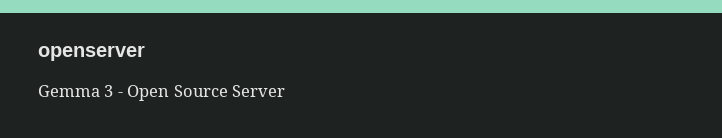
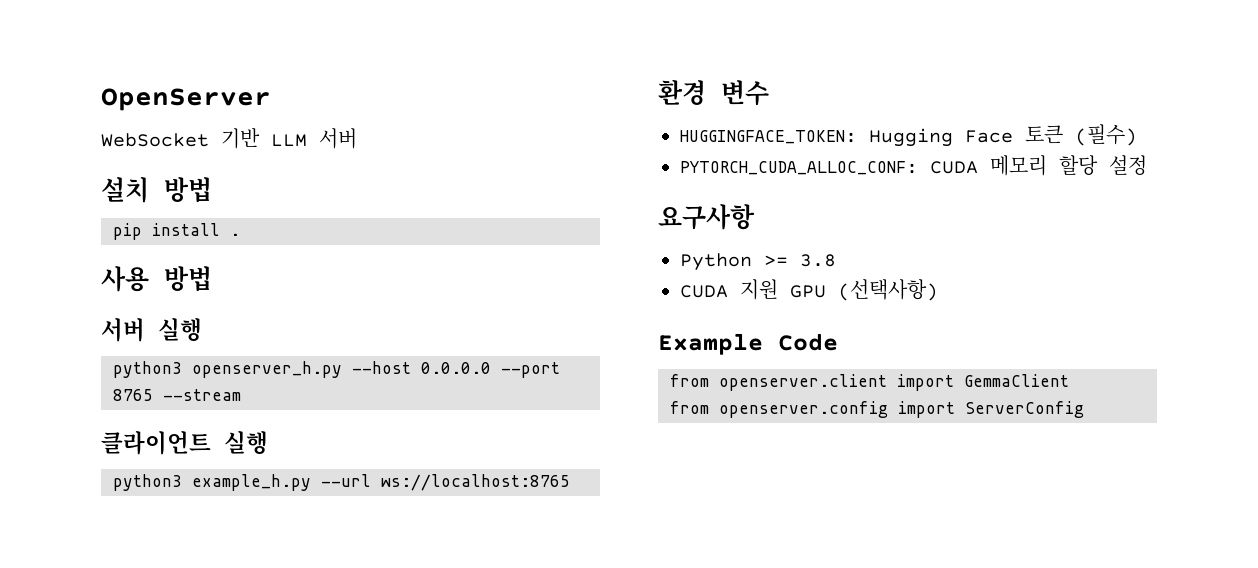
- openserver
- Gemma 3 - Open Source Server
+ OpenServer
+ WebSocket 기반 LLM 서버
+ 설치 방법
+ pip install .
+ 사용 방법
+ 서버 실행
+ python3 openserver_h.py --host 0.0.0.0 --port 8765 --stream
+ 클라이언트 실행
+ python3 example_h.py --url ws://localhost:8765
+ 환경 변수
+ HUGGINGFACE_TOKEN: Hugging Face 토큰 (필수)
+ PYTORCH_CUDA_ALLOC_CONF: CUDA 메모리 할당 설정
+ 요구사항
+ Python >= 3.8
+ CUDA 지원 GPU (선택사항)
+ Example Code
+ from openserver.client import GemmaClient
+ from openserver.config import ServerConfig

